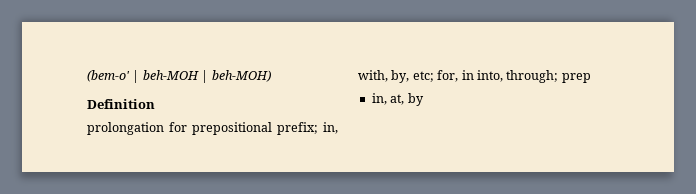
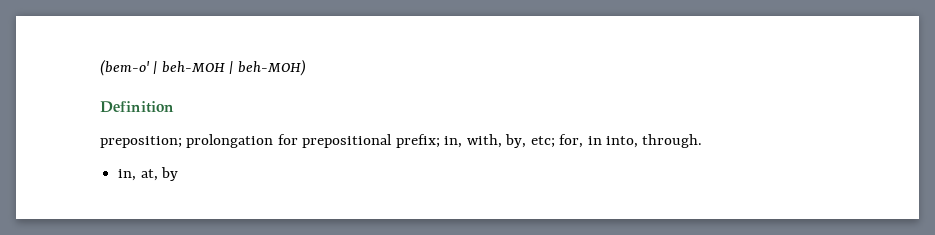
- prolongation for prepositional prefix; in, with, by, etc; for, in into, through; prep
+ preposition; prolongation for prepositional prefix; in, with, by, etc; for, in into, through.

